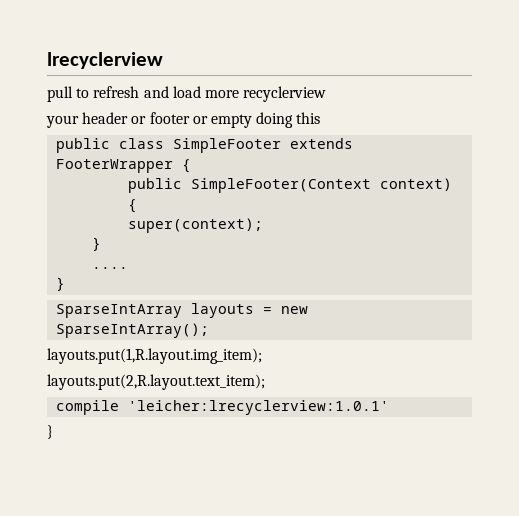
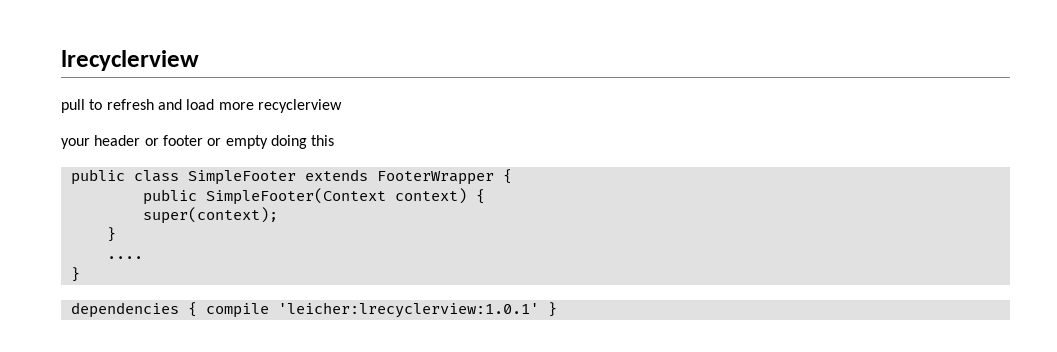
- SparseIntArray layouts = new SparseIntArray();
- layouts.put(1,R.layout.img_item);
- layouts.put(2,R.layout.text_item);
- compile 'leicher:lrecyclerview:1.0.1'
- }
+ dependencies { compile 'leicher:lrecyclerview:1.0.1' }

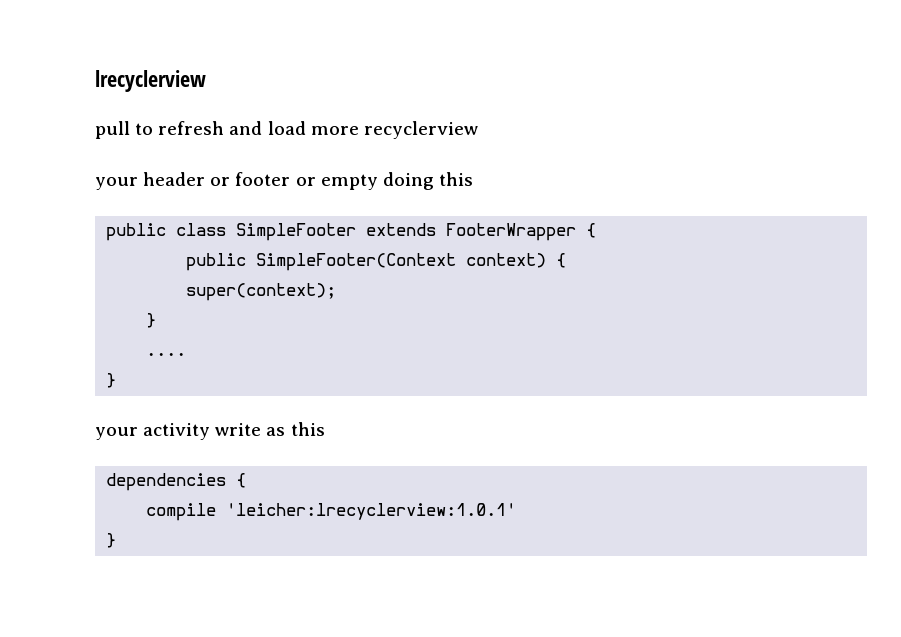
+ your activity write as this
- dependencies { compile 'leicher:lrecyclerview:1.0.1' }
+ dependencies {
+ compile 'leicher:lrecyclerview:1.0.1'
+ }

